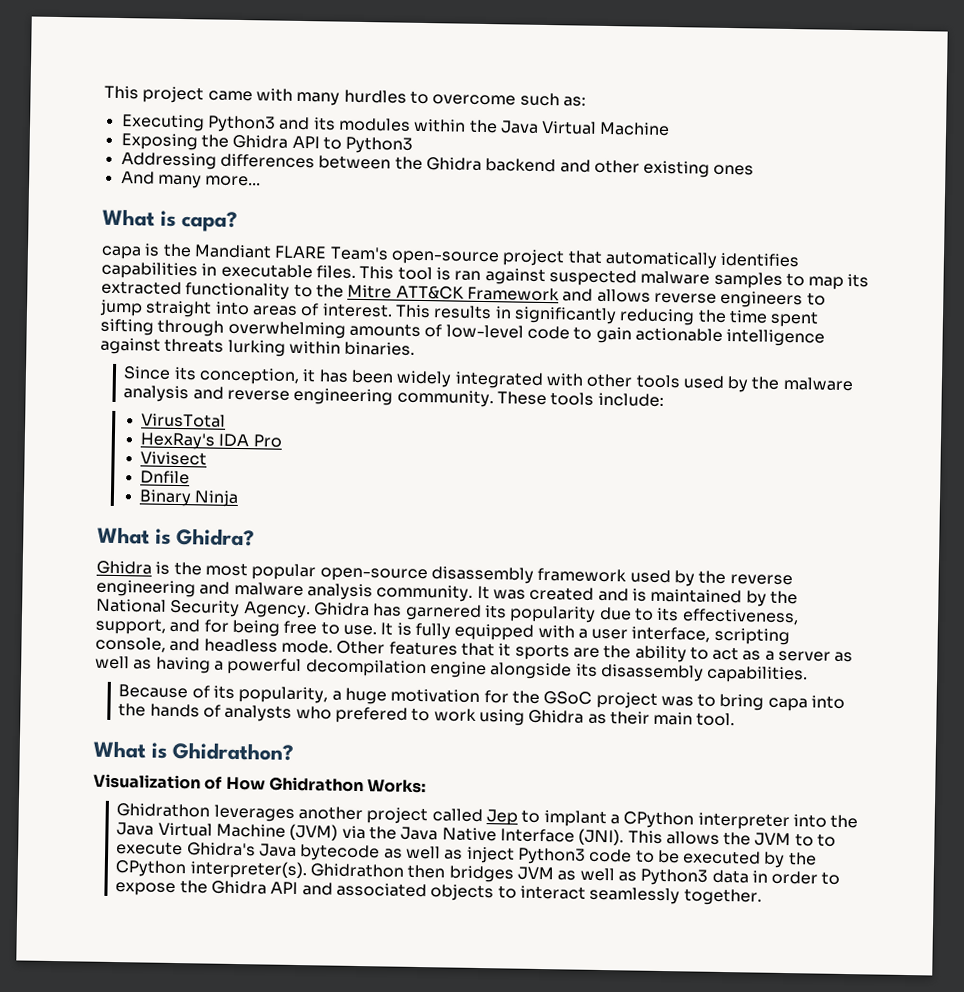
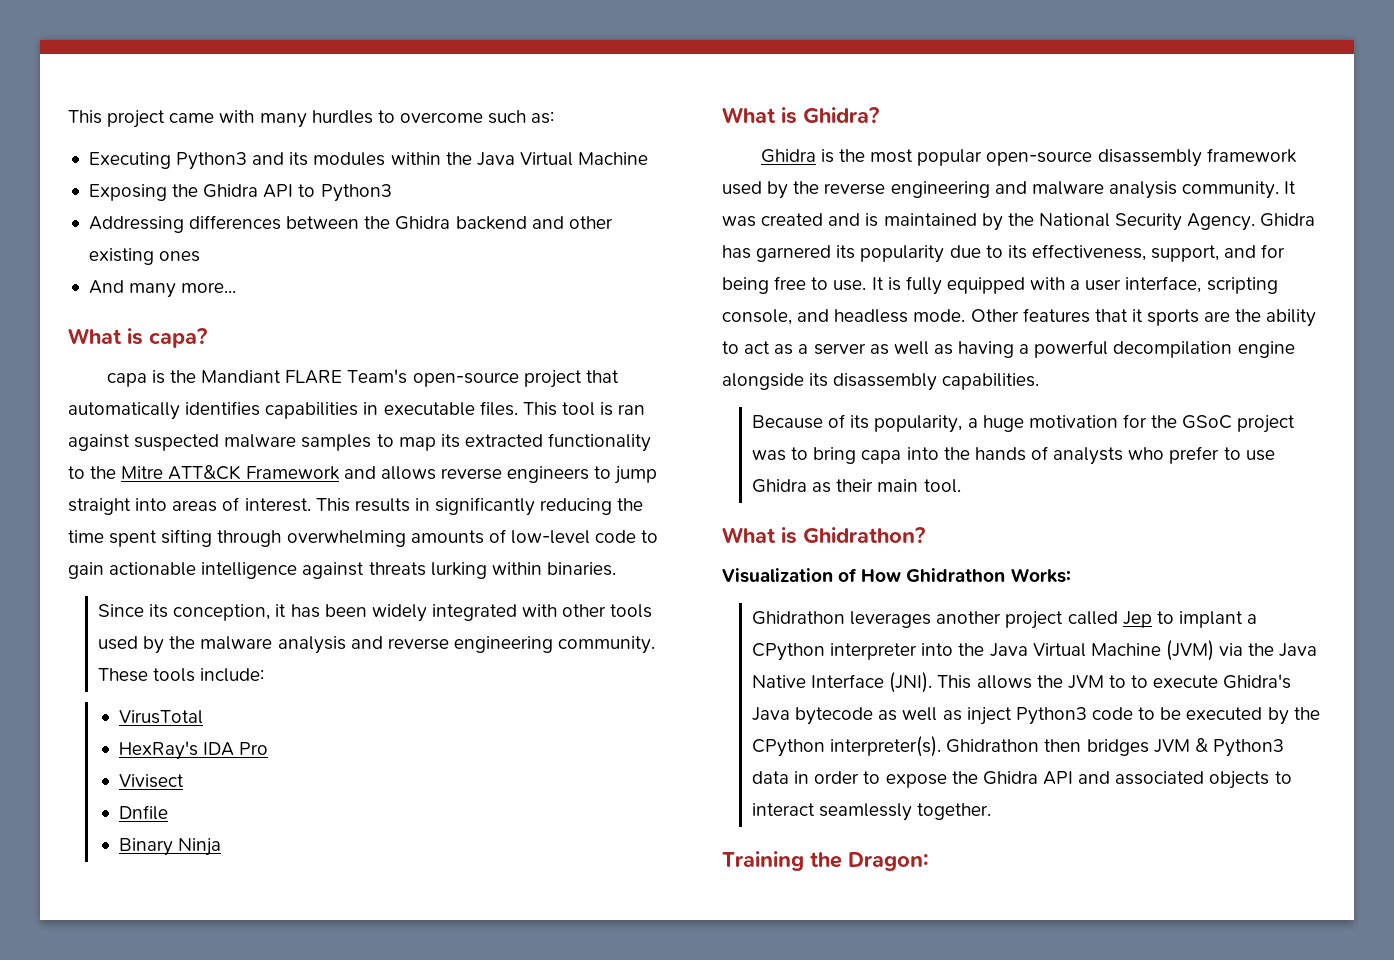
- Because of its popularity, a huge motivation for the GSoC project was to bring capa into the hands of analysts who prefered to work using Ghidra as their main tool.
+ Because of its popularity, a huge motivation for the GSoC project was to bring capa into the hands of analysts who prefer to use Ghidra as their main tool.
- Ghidrathon then bridges JVM as well as Python3 data in order to expose the Ghidra API and associated objects to interact seamlessly together.
+ Ghidrathon then bridges JVM & Python3 data in order to expose the Ghidra API and associated objects to interact seamlessly together.
+ Training the Dragon:

